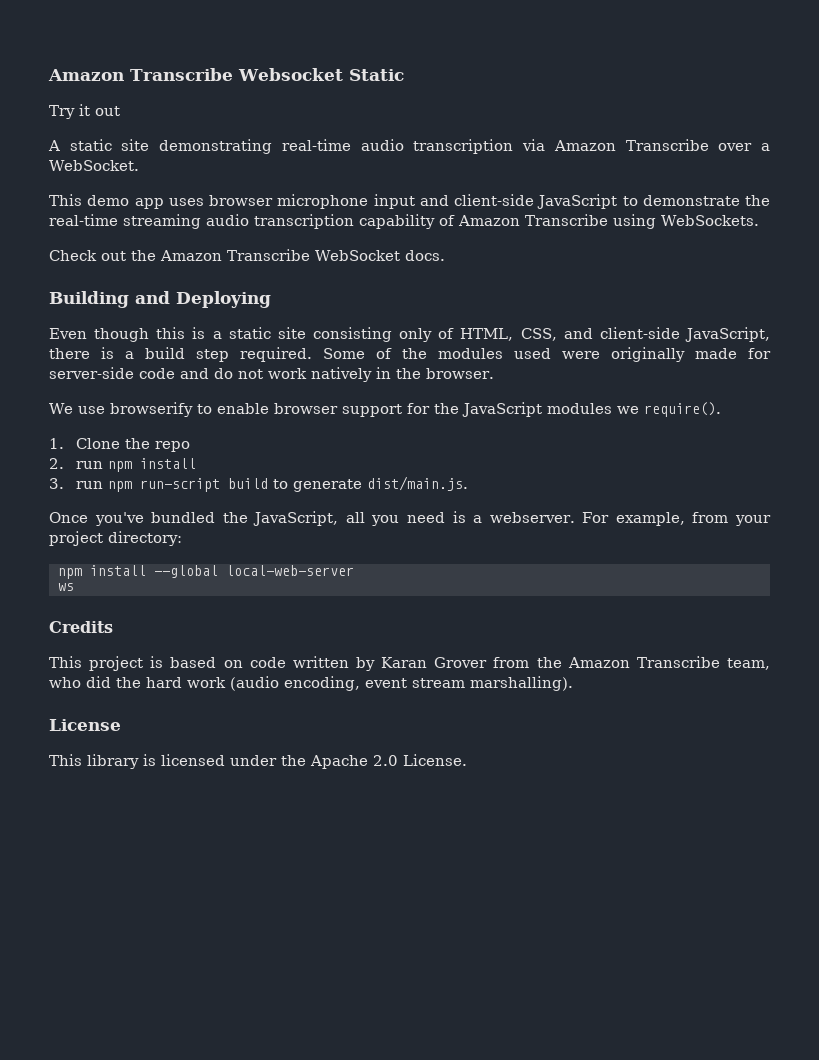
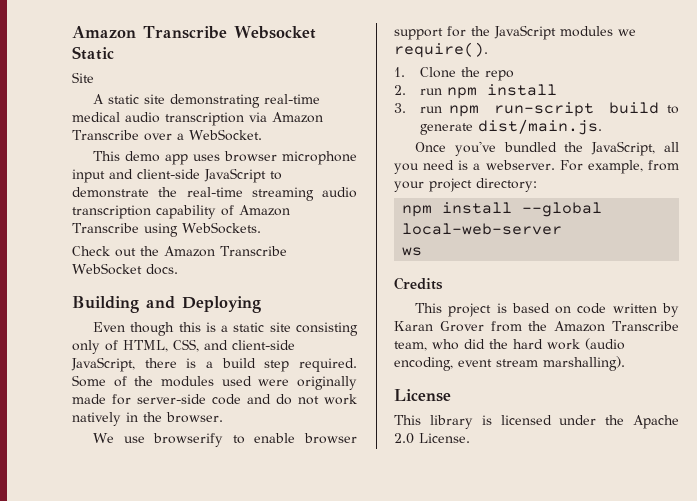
- Try it out
+ Site
- A static site demonstrating real-time audio transcription via Amazon Transcribe over a WebSocket.
+ A static site demonstrating real-time medical audio transcription via Amazon Transcribe over a WebSocket.

